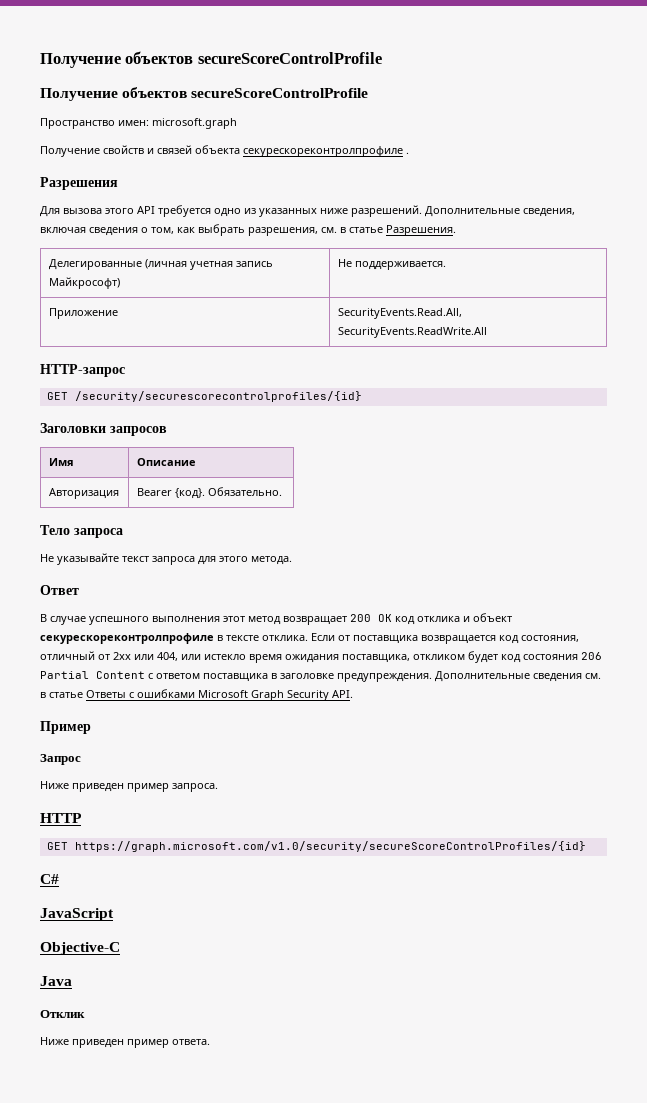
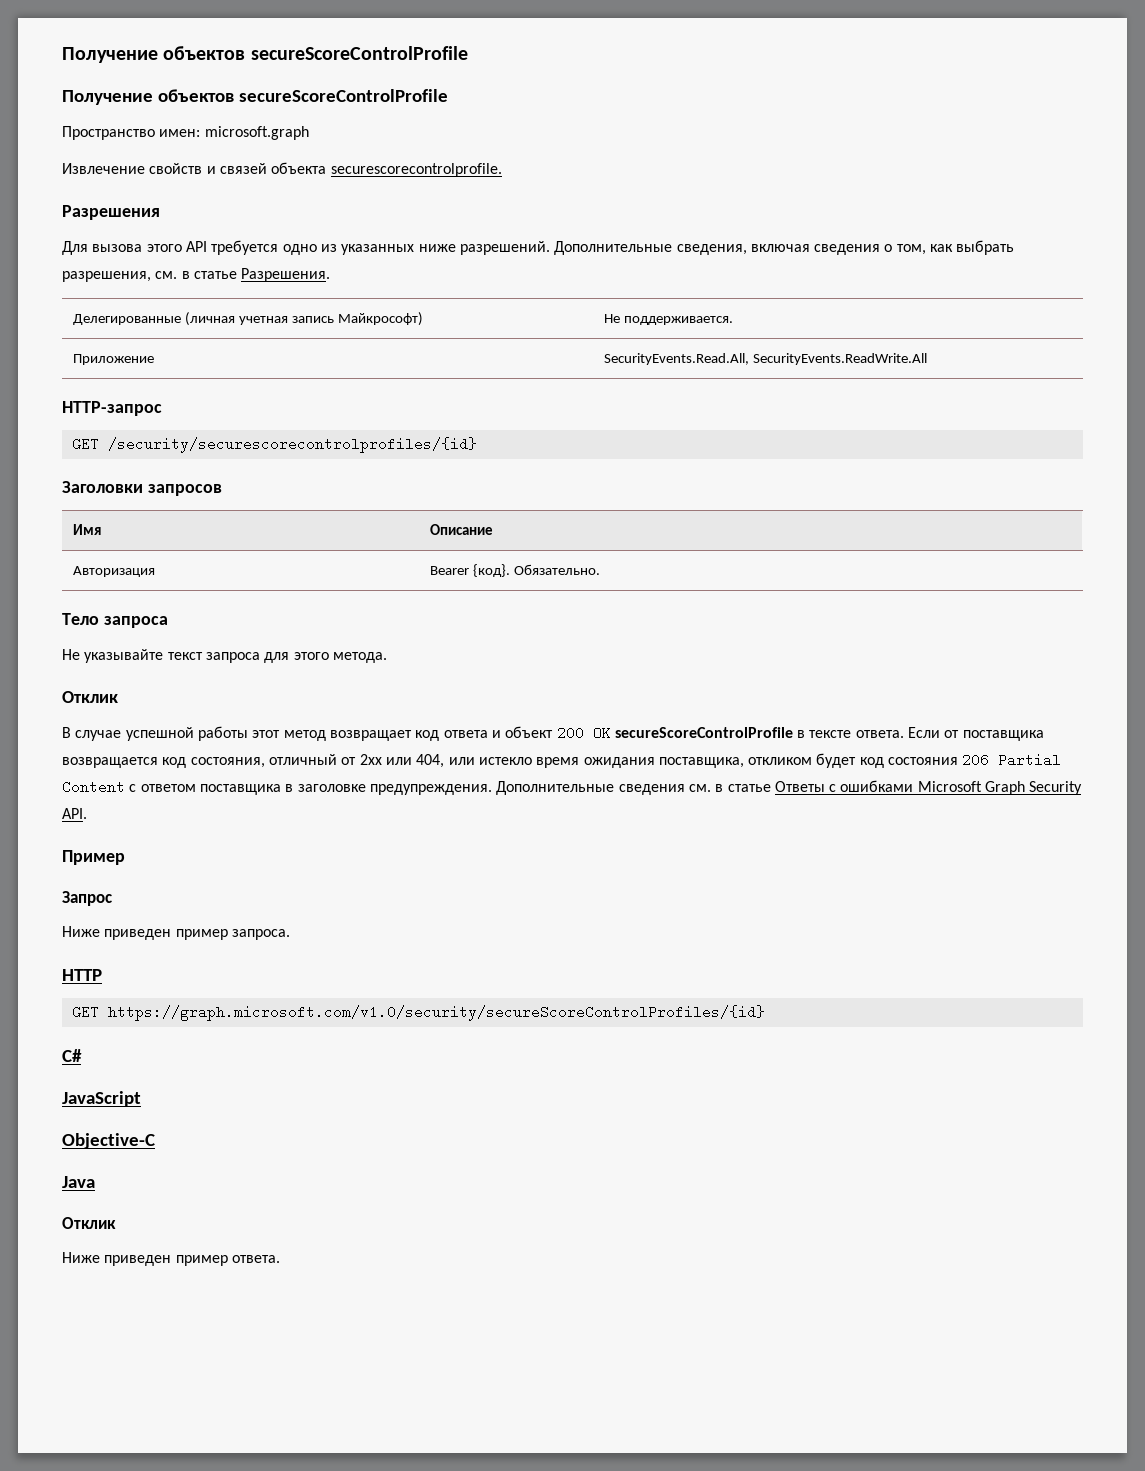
- Получение свойств и связей объекта секурескореконтролпрофиле .
+ Извлечение свойств и связей объекта securescorecontrolprofile.
  Не указывайте текст запроса для этого метода.
- Ответ
+ Отклик
- В случае успешного выполнения этот метод возвращает 200 OK код отклика и объект секурескореконтролпрофиле в тексте отклика.
+ В случае успешной работы этот метод возвращает код ответа и объект 200 OK secureScoreControlProfile в тексте ответа.

